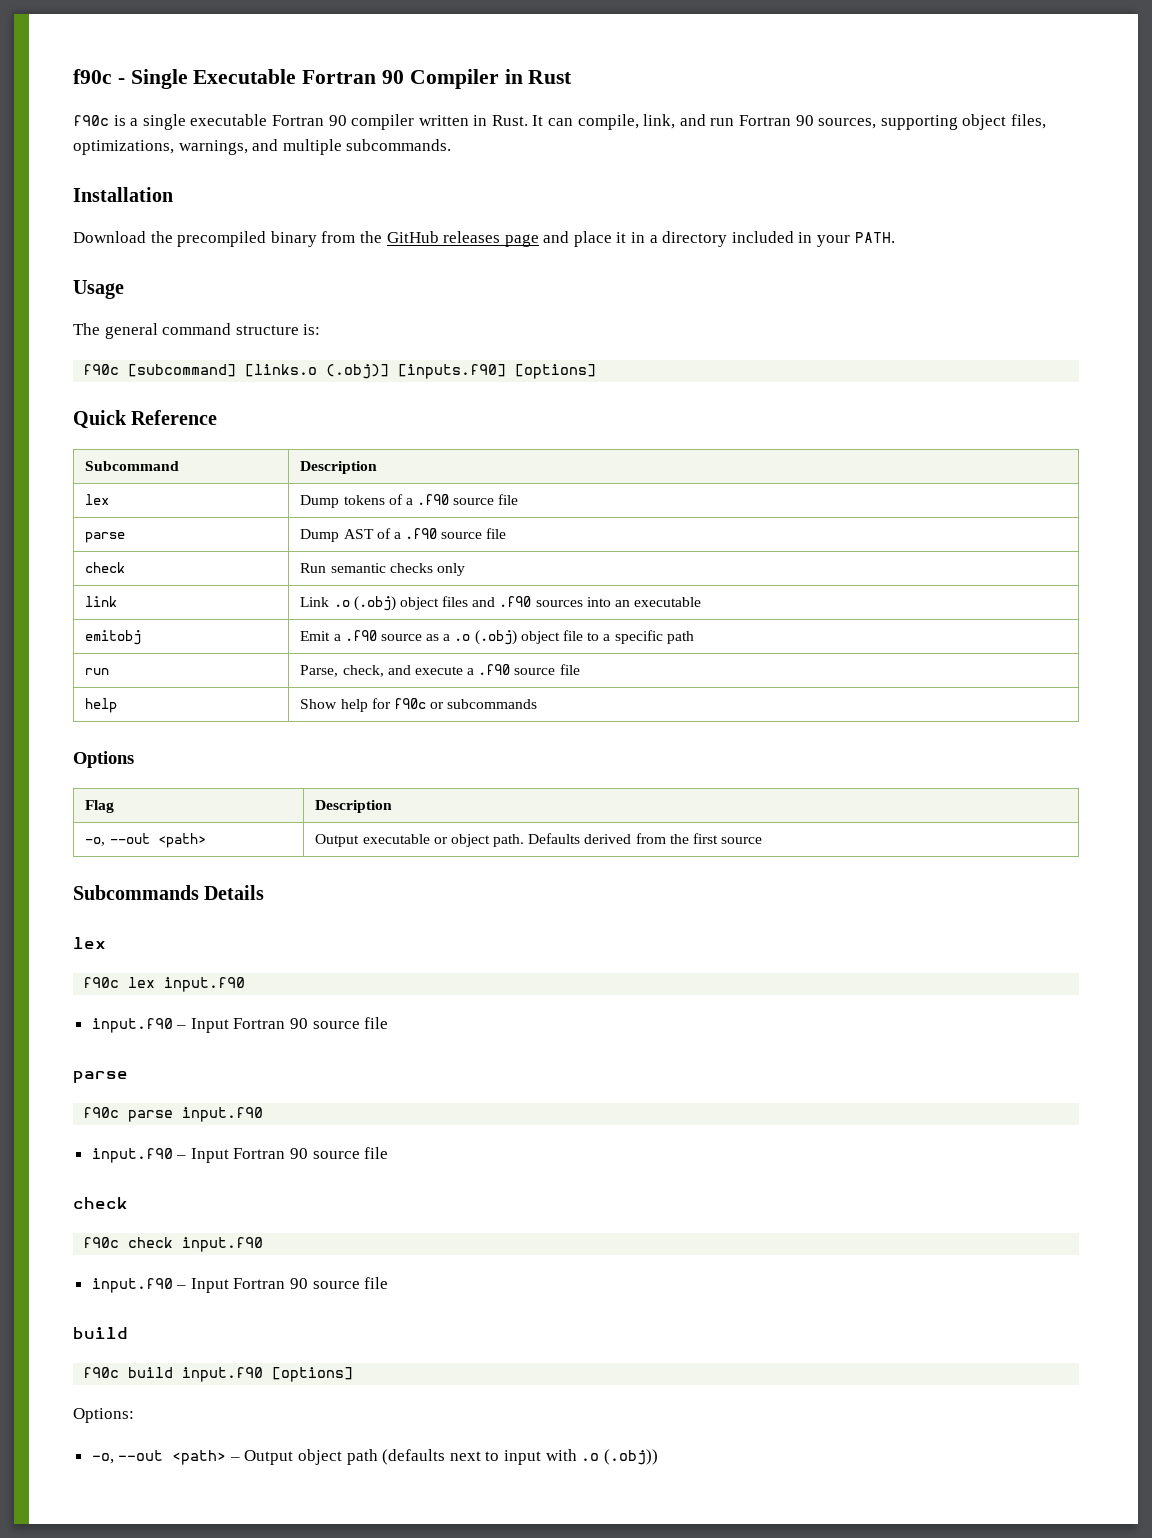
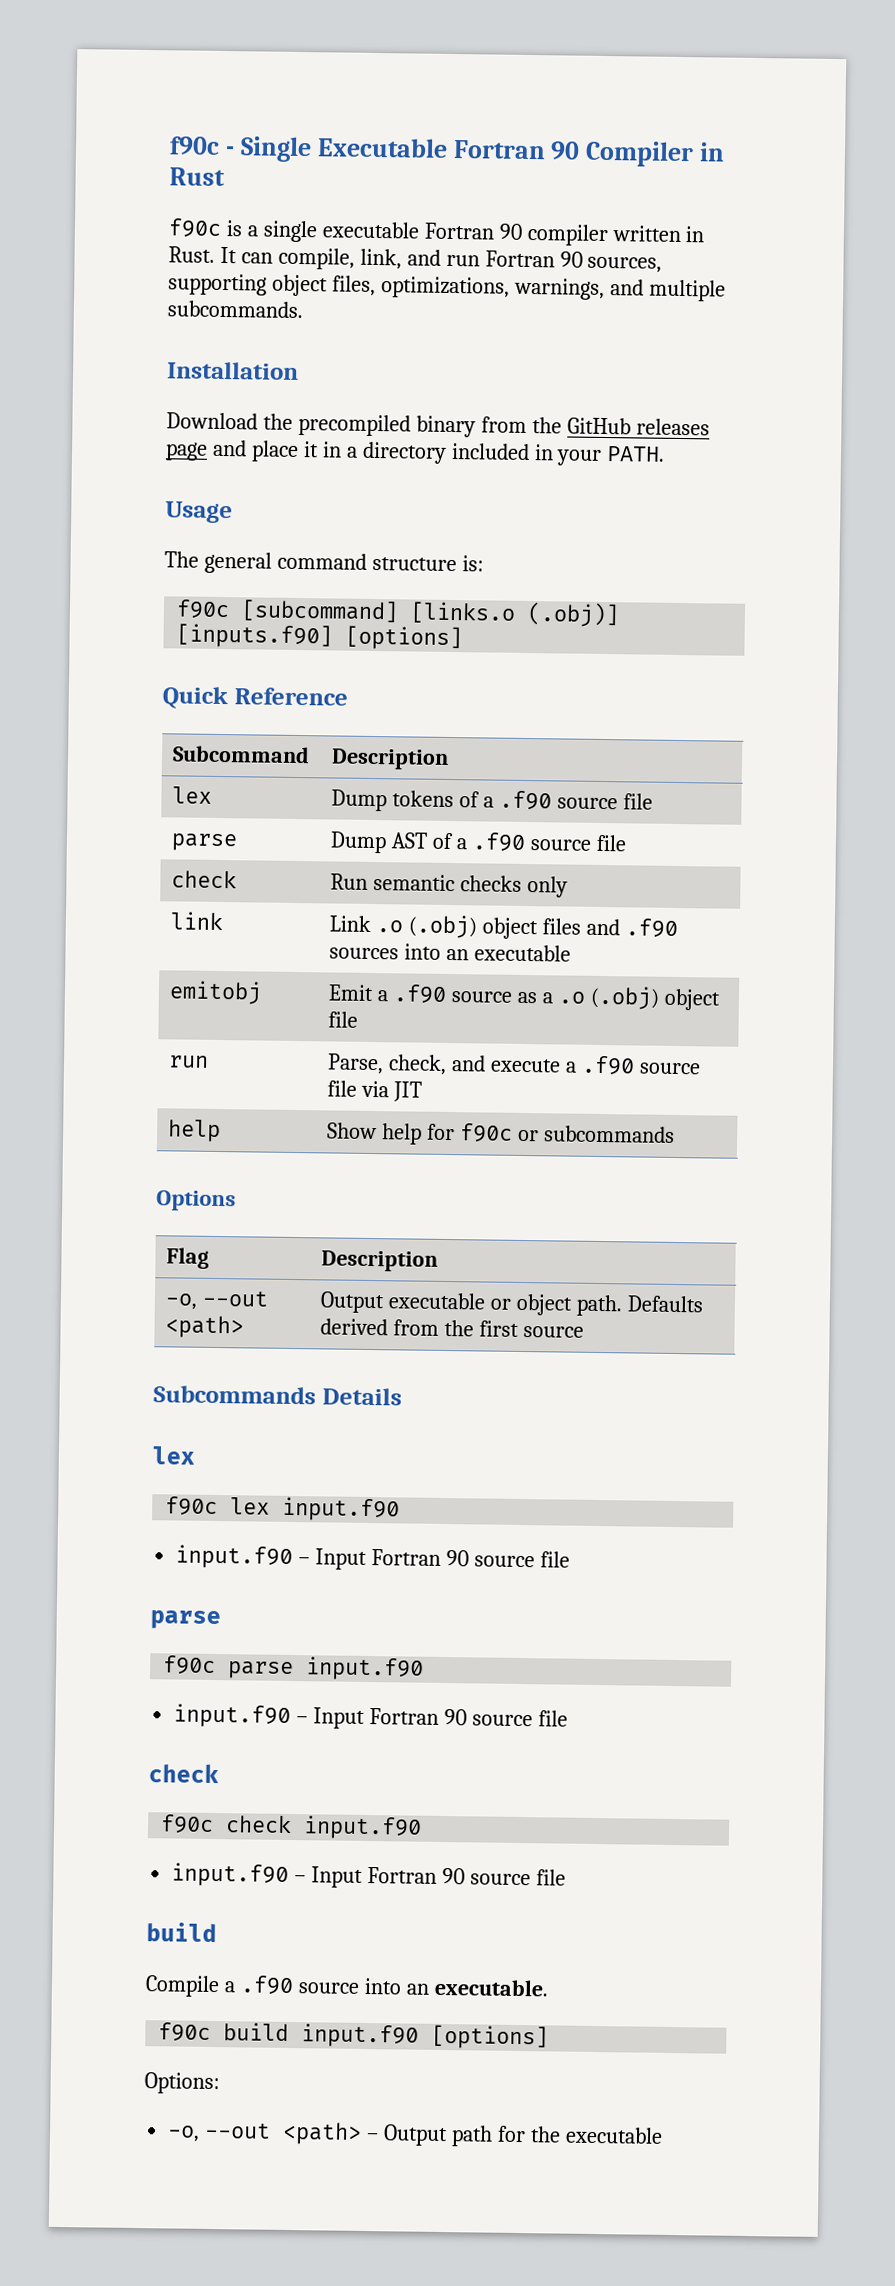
- emitobj | Emit a .f90 source as a .o (.obj) object file to a specific path
+ emitobj | Emit a .f90 source as a .o (.obj) object file
- run | Parse, check, and execute a .f90 source file
+ run | Parse, check, and execute a .f90 source file via JIT
+ Compile a .f90 source into an executable.
- -o, --out <path> – Output object path (defaults next to input with .o (.obj))
+ -o, --out <path> – Output path for the executable

